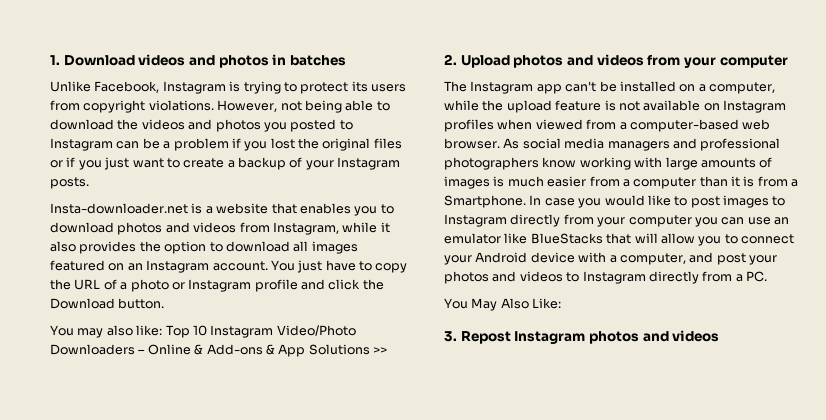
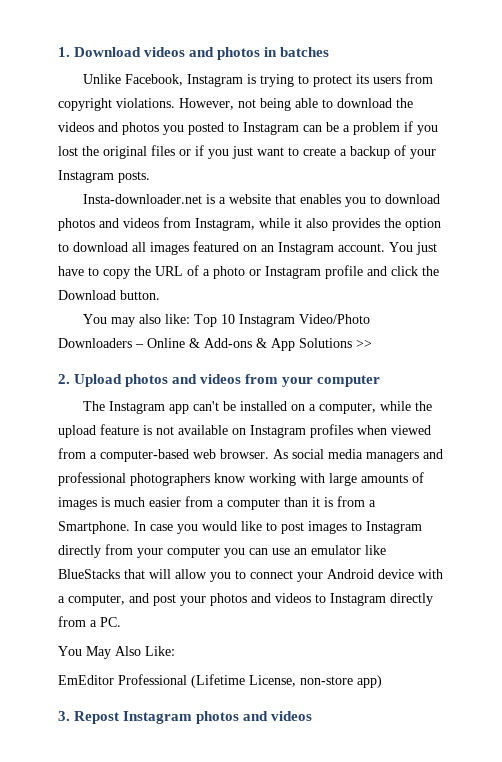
+ EmEditor Professional (Lifetime License, non-store app)

